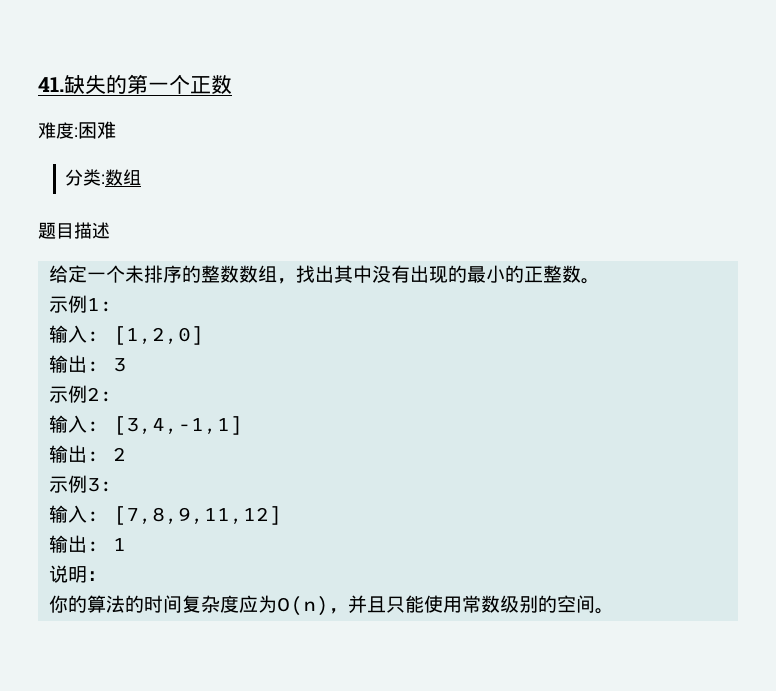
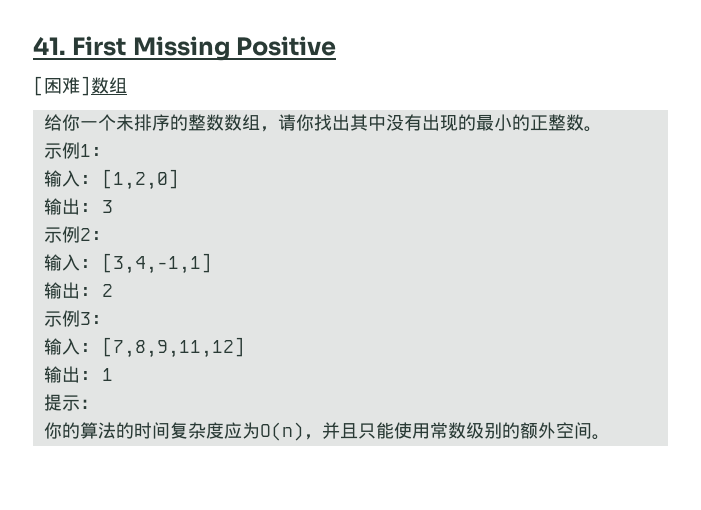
- 41.缺失的第一个正数
- 难度:困难
- 分类:数组
- 题目描述
+ 41. First Missing Positive
+ [困难]数组
- 给定一个未排序的整数数组，找出其中没有出现的最小的正整数。
+ 给你一个未排序的整数数组，请你找出其中没有出现的最小的正整数。
- 说明：
+ 提示：
- 你的算法的时间复杂度应为O(n)，并且只能使用常数级别的空间。
+ 你的算法的时间复杂度应为O(n)，并且只能使用常数级别的额外空间。

